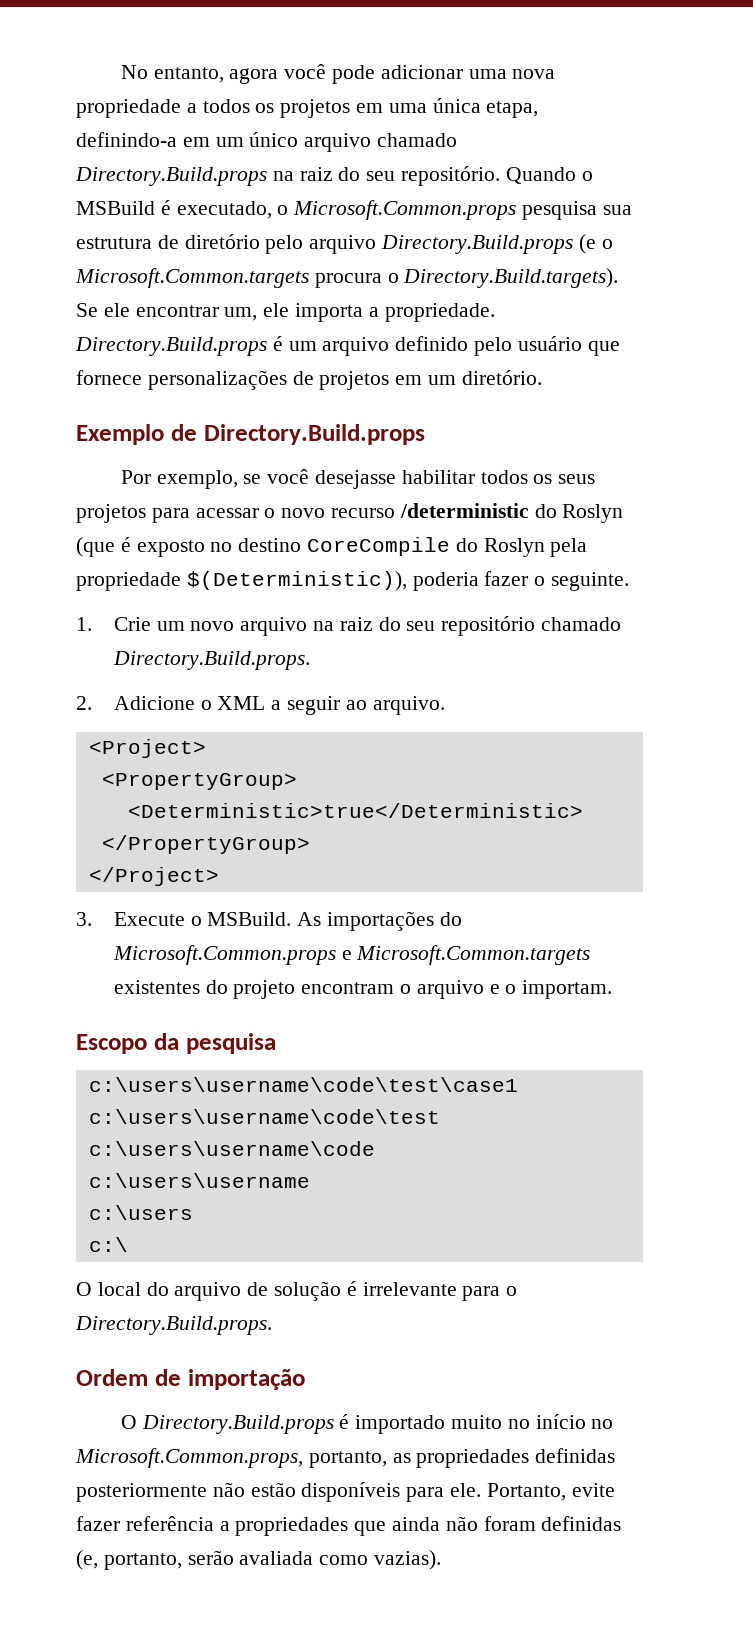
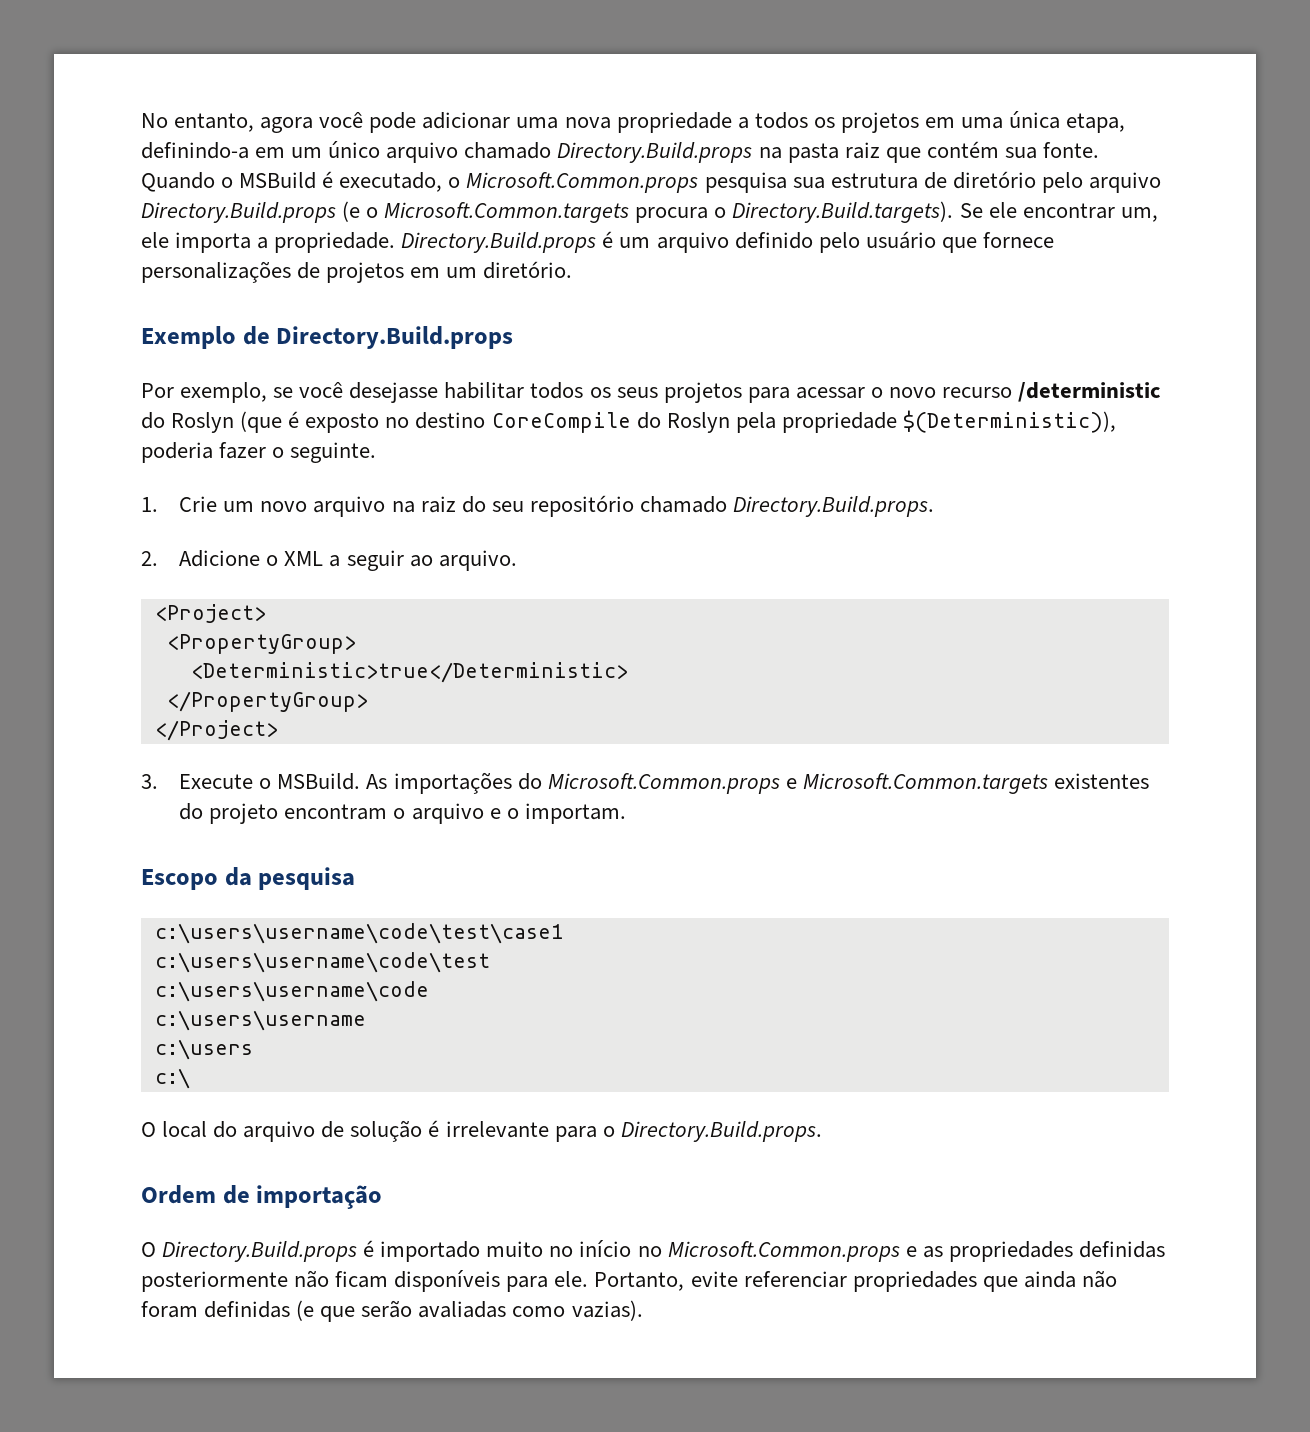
- No entanto, agora você pode adicionar uma nova propriedade a todos os projetos em uma única etapa, definindo-a em um único arquivo chamado Directory.Build.props na raiz do seu repositório.
+ No entanto, agora você pode adicionar uma nova propriedade a todos os projetos em uma única etapa, definindo-a em um único arquivo chamado Directory.Build.props na pasta raiz que contém sua fonte.
- O Directory.Build.props é importado muito no início no Microsoft.Common.props, portanto, as propriedades definidas posteriormente não estão disponíveis para ele.
+ O Directory.Build.props é importado muito no início no Microsoft.Common.props e as propriedades definidas posteriormente não ficam disponíveis para ele.
- Portanto, evite fazer referência a propriedades que ainda não foram definidas (e, portanto, serão avaliada como vazias).
+ Portanto, evite referenciar propriedades que ainda não foram definidas (e que serão avaliadas como vazias).

